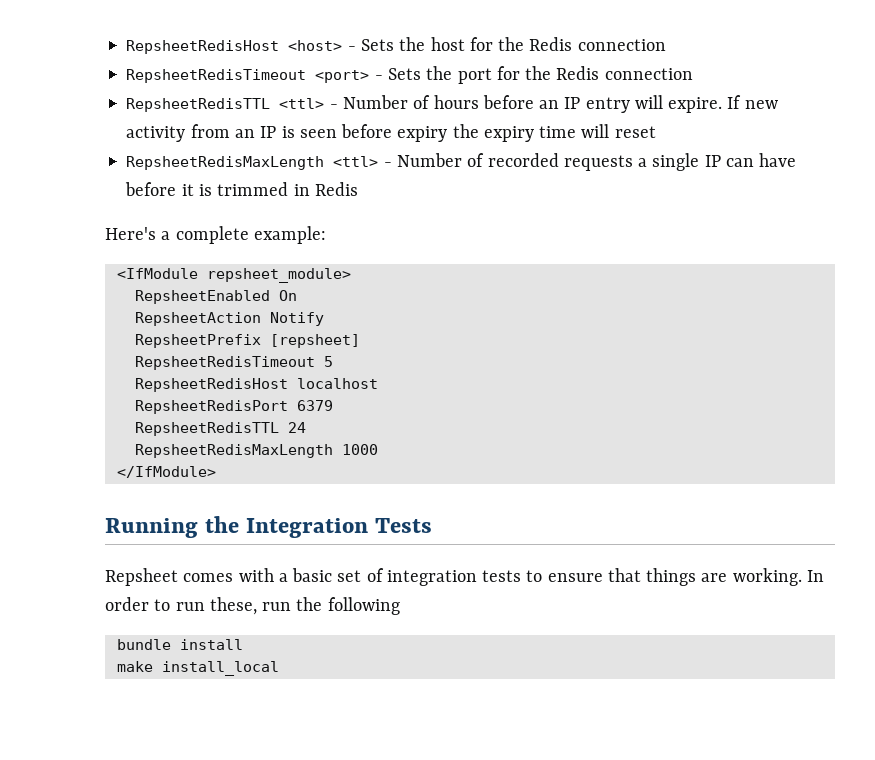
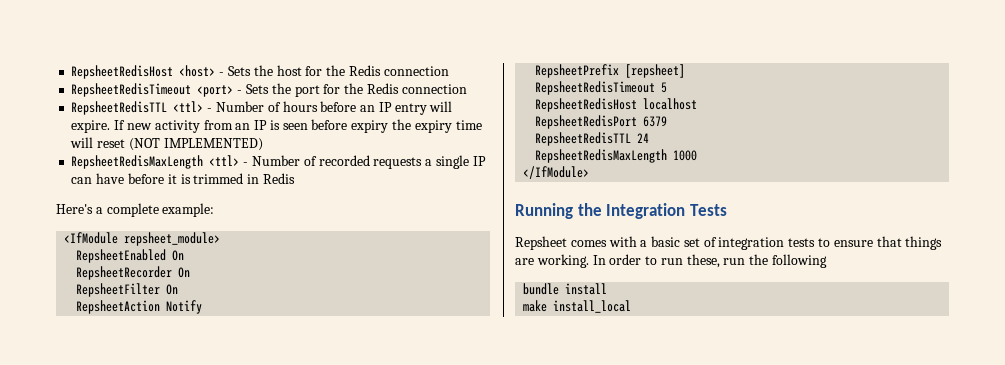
- If new activity from an IP is seen before expiry the expiry time will reset
+ If new activity from an IP is seen before expiry the expiry time will reset (NOT IMPLEMENTED)
+ RepsheetRecorder On
+ RepsheetFilter On

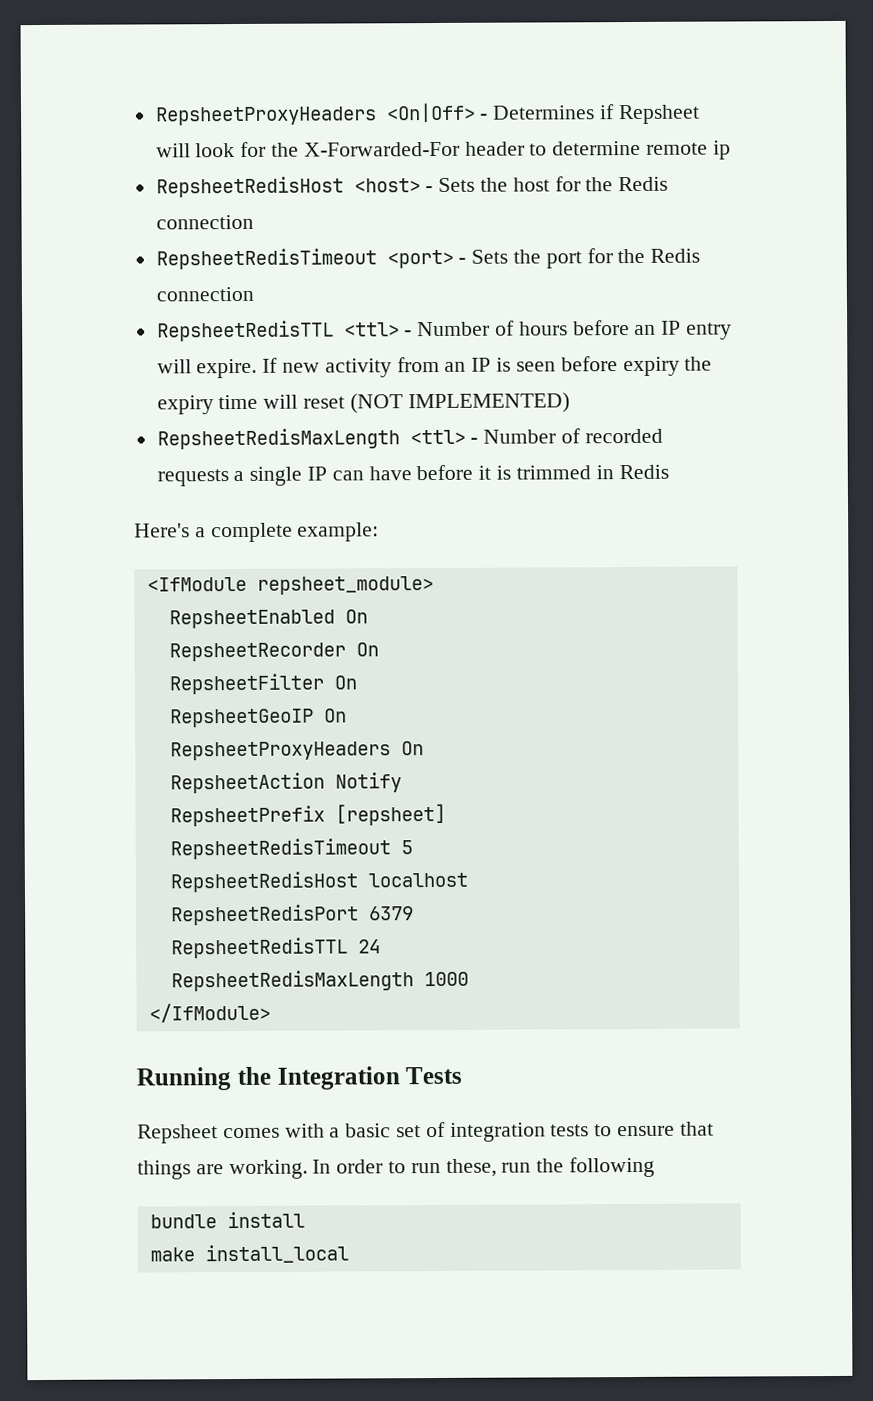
+ RepsheetProxyHeaders <On|Off> - Determines if Repsheet will look for the X-Forwarded-For header to determine remote ip
+ RepsheetGeoIP On
+ RepsheetProxyHeaders On

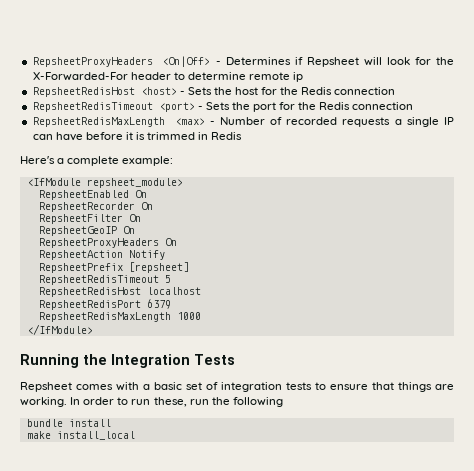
- RepsheetRedisTTL <ttl> - Number of hours before an IP entry will expire. If new activity from an IP is seen before expiry the expiry time will reset (NOT IMPLEMENTED)
- RepsheetRedisMaxLength <ttl> - Number of recorded requests a single IP can have before it is trimmed in Redis
+ RepsheetRedisMaxLength <max> - Number of recorded requests a single IP can have before it is trimmed in Redis
- RepsheetRedisTTL 24

